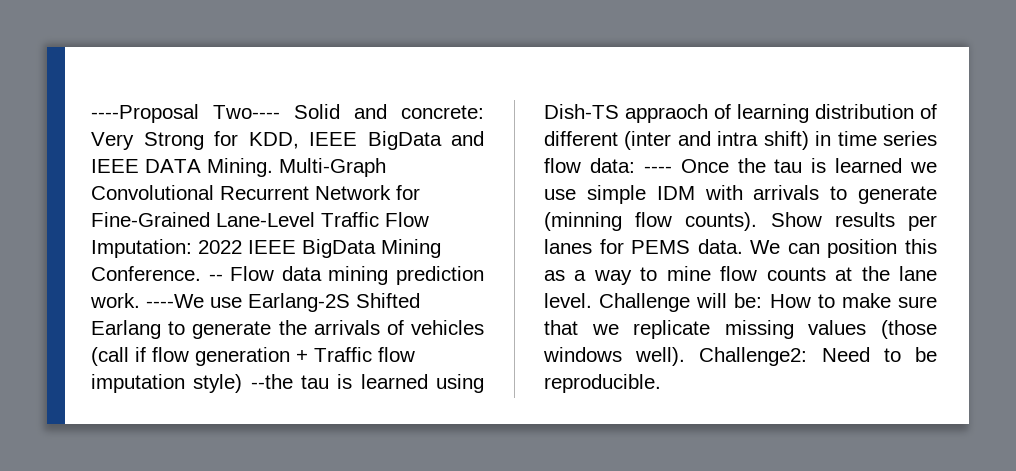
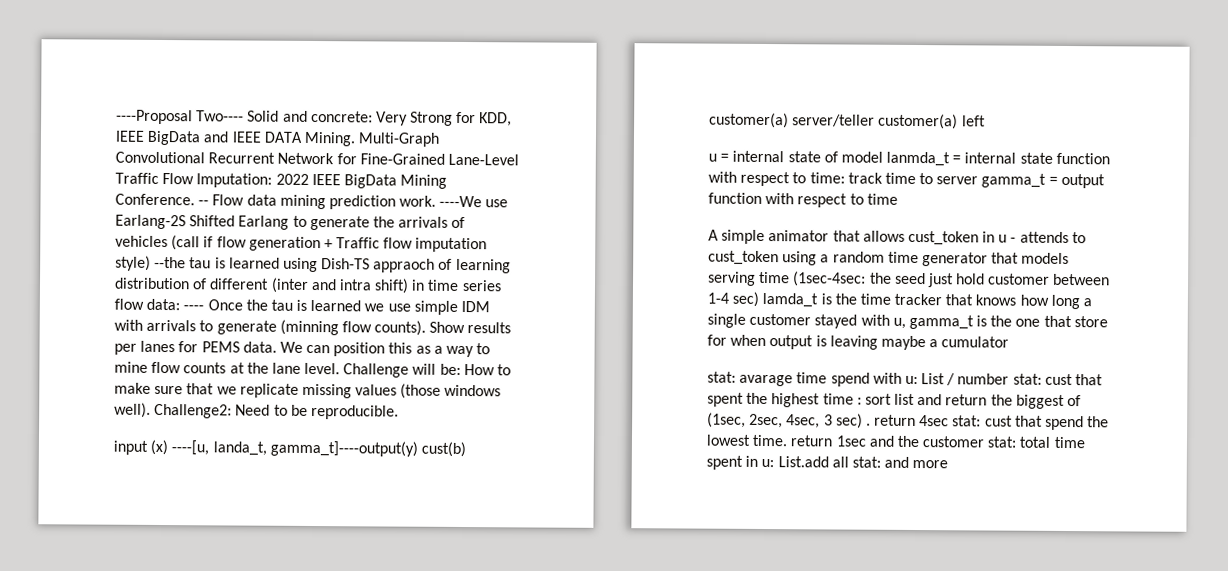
+ input (x) ----[u, landa_t, gamma_t]----output(y) cust(b) customer(a) server/teller customer(a) left
+ u = internal state of model lanmda_t = internal state function with respect to time: track time to server gamma_t = output function with respect to time
+ A simple animator that allows cust_token in u - attends to cust_token using a random time generator that models serving time (1sec-4sec: the seed just hold customer between 1-4 sec) lamda_t is the time tracker that knows how long a single customer stayed with u, gamma_t is the one that store for when output is leaving maybe a cumulator
+ stat: avarage time spend with u: List / number stat: cust that spent the highest time : sort list and return the biggest of (1sec, 2sec, 4sec, 3 sec) . return 4sec stat: cust that spend the lowest time. return 1sec and the customer stat: total time spent in u: List.add all stat: and more

